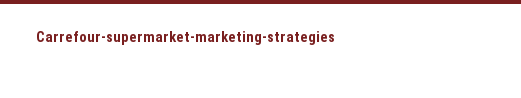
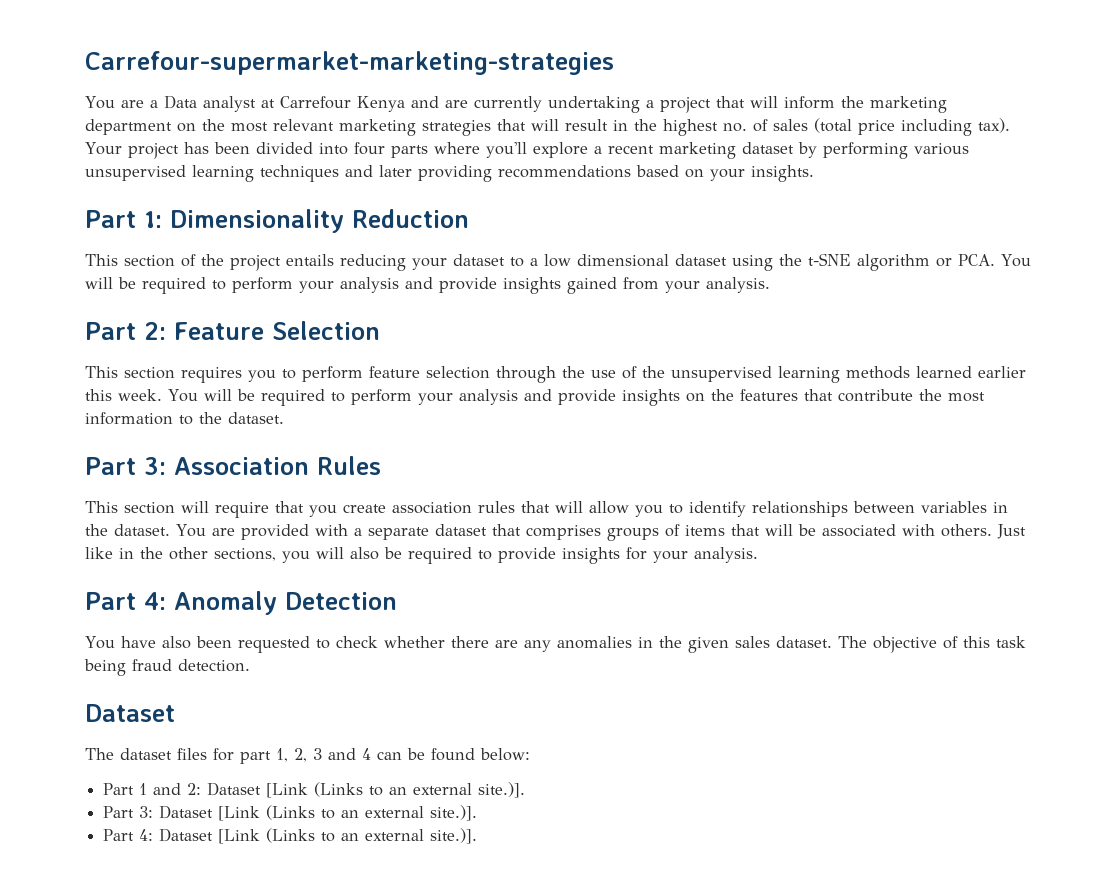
+ You are a Data analyst at Carrefour Kenya and are currently undertaking a project that will inform the marketing department on the most relevant marketing strategies that will result in the highest no. of sales (total price including tax). Your project has been divided into four parts where you'll explore a recent marketing dataset by performing various unsupervised learning techniques and later providing recommendations based on your insights.
+ Part 1: Dimensionality Reduction
+ This section of the project entails reducing your dataset to a low dimensional dataset using the t-SNE algorithm or PCA. You will be required to perform your analysis and provide insights gained from your analysis.
+ Part 2: Feature Selection
+ This section requires you to perform feature selection through the use of the unsupervised learning methods learned earlier this week. You will be required to perform your analysis and provide insights on the features that contribute the most information to the dataset.
+ Part 3: Association Rules
+ This section will require that you create association rules that will allow you to identify relationships between variables in the dataset. You are provided with a separate dataset that comprises groups of items that will be associated with others. Just like in the other sections, you will also be required to provide insights for your analysis.
+ Part 4: Anomaly Detection
+ You have also been requested to check whether there are any anomalies in the given sales dataset. The objective of this task being fraud detection.
+ Dataset
+ The dataset files for part 1, 2, 3 and 4 can be found below:
+ Part 1 and 2: Dataset [Link (Links to an external site.)].
+ Part 3: Dataset [Link (Links to an external site.)].
+ Part 4: Dataset [Link (Links to an external site.)].

